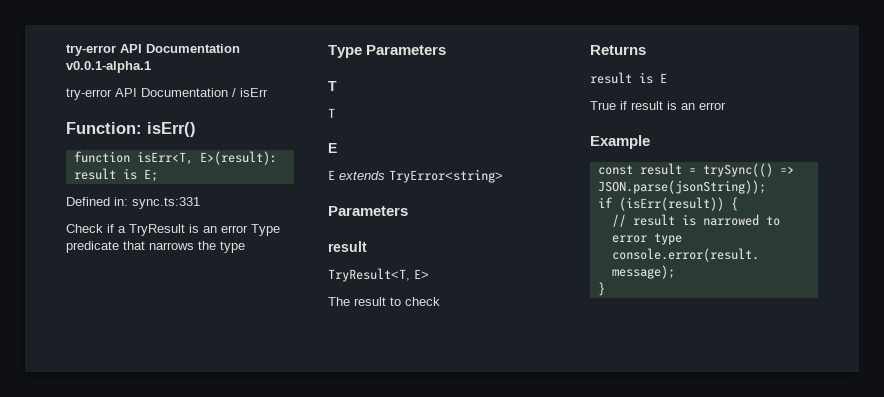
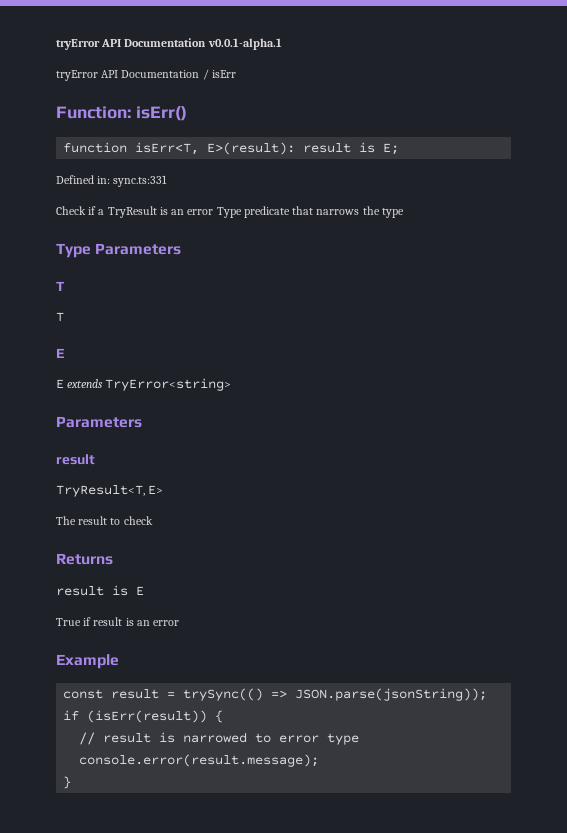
- try-error API Documentation v0.0.1-alpha.1
+ tryError API Documentation v0.0.1-alpha.1
- try-error API Documentation / isErr
+ tryError API Documentation / isErr

